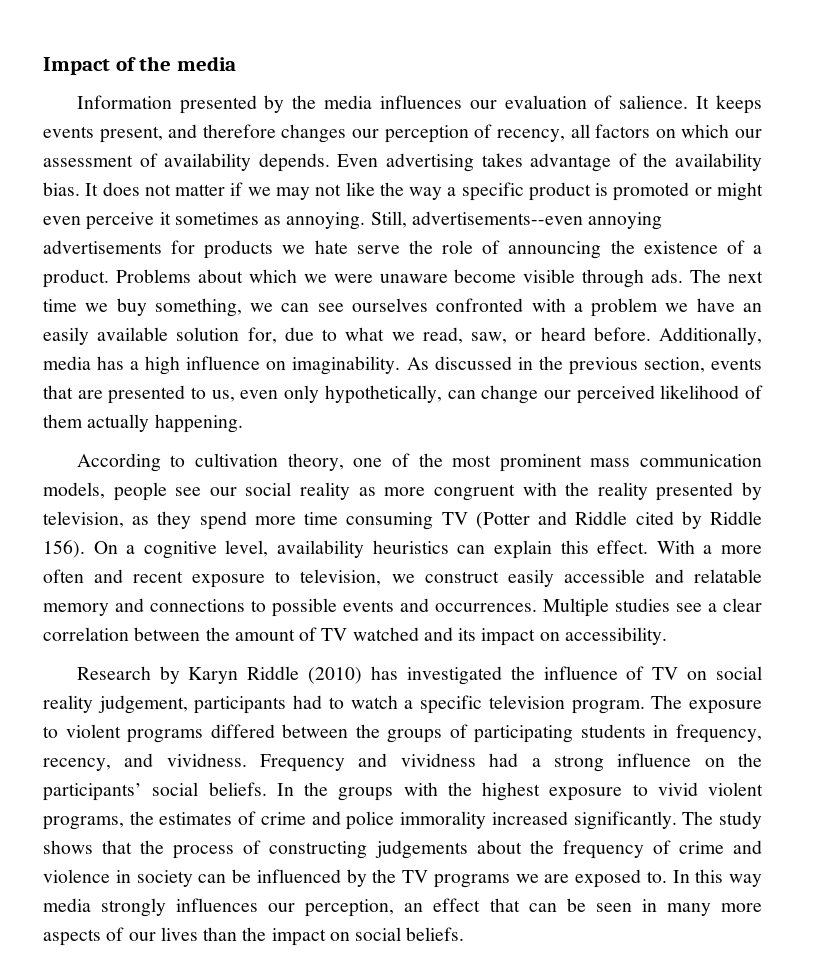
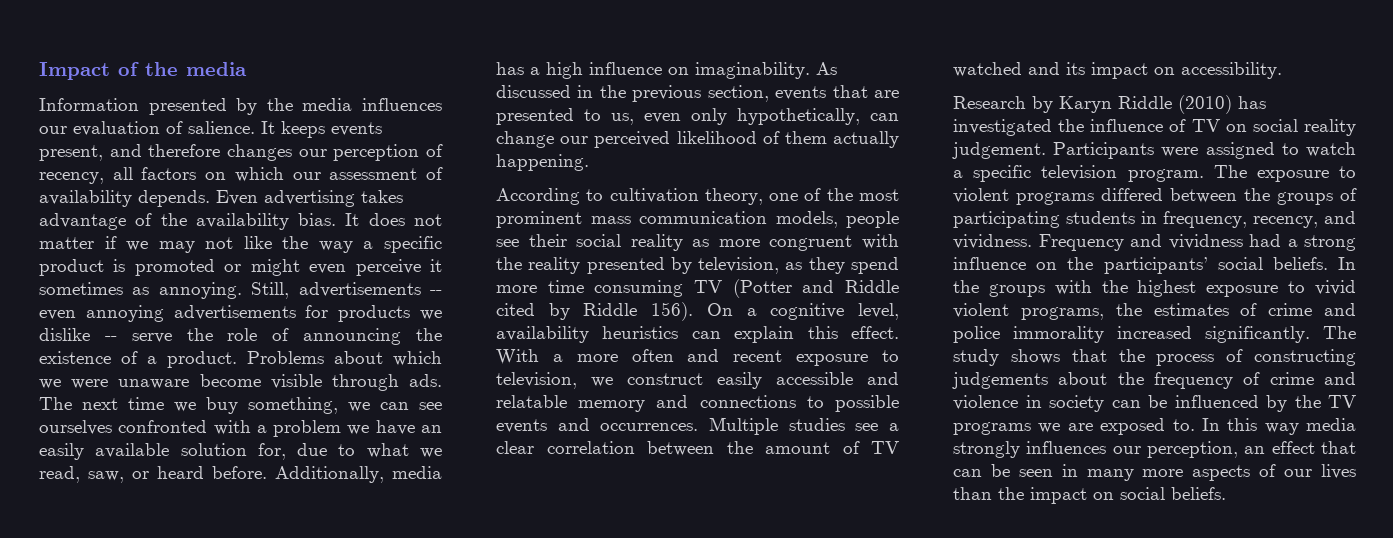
- Still, advertisements--even annoying advertisements for products we hate serve the role of announcing the existence of a product.
+ Still, advertisements -- even annoying advertisements for products we dislike -- serve the role of announcing the existence of a product.
- According to cultivation theory, one of the most prominent mass communication models, people see our social reality as more congruent with the reality presented by television, as they spend more time consuming TV (Potter and Riddle cited by Riddle 156).
+ According to cultivation theory, one of the most prominent mass communication models, people see their social reality as more congruent with the reality presented by television, as they spend more time consuming TV (Potter and Riddle cited by Riddle 156).
- Research by Karyn Riddle (2010) has investigated the influence of TV on social reality judgement, participants had to watch a specific television program.
+ Research by Karyn Riddle (2010) has investigated the influence of TV on social reality judgement. Participants were assigned to watch a specific television program.

